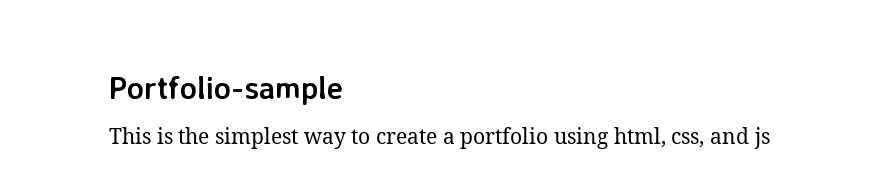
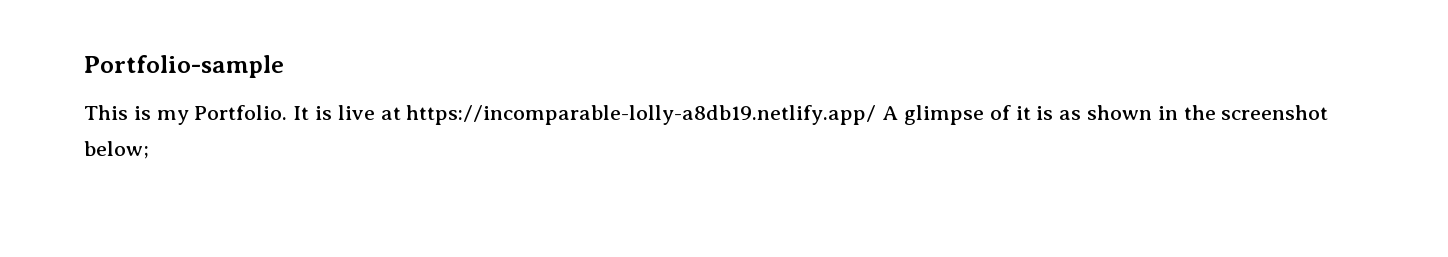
- This is the simplest way to create a portfolio using html, css, and js
+ This is my Portfolio. It is live at https://incomparable-lolly-a8db19.netlify.app/ A glimpse of it is as shown in the screenshot below;

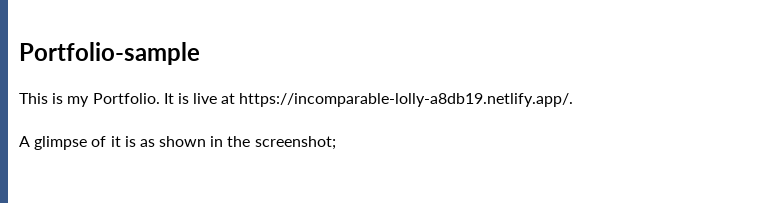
- It is live at https://incomparable-lolly-a8db19.netlify.app/ A glimpse of it is as shown in the screenshot below;
+ It is live at https://incomparable-lolly-a8db19.netlify.app/.
+ A glimpse of it is as shown in the screenshot;

